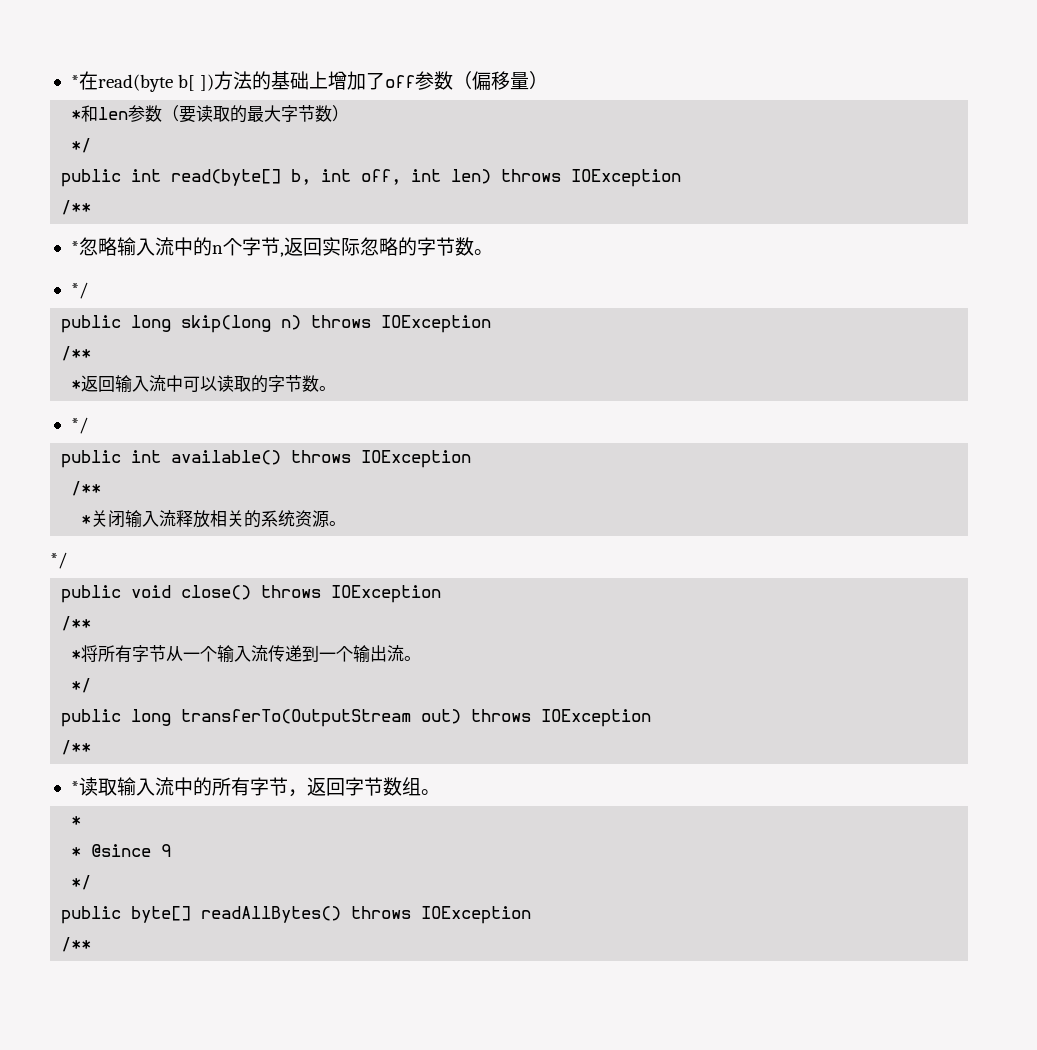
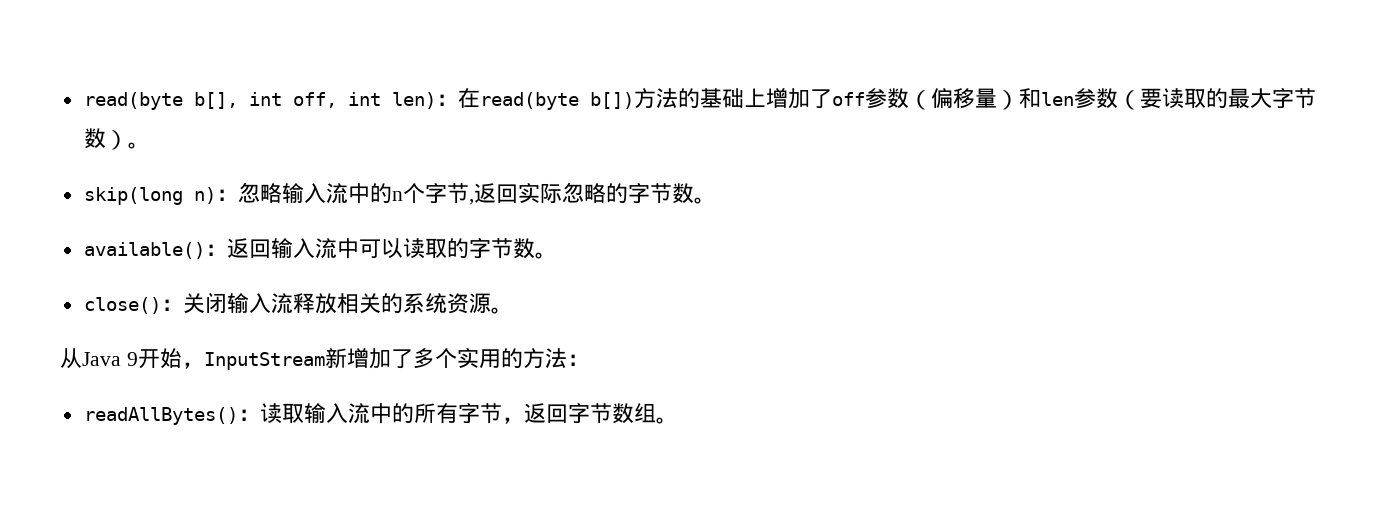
- *在read(byte b[ ])方法的基础上增加了off参数（偏移量）
- *和len参数（要读取的最大字节数）
- */
- public int read(byte[] b, int off, int len) throws IOException
- /**
- *忽略输入流中的n个字节,返回实际忽略的字节数。
- */
- public long skip(long n) throws IOException
- /**
- *返回输入流中可以读取的字节数。
- */
- public int available() throws IOException
- /**
- *关闭输入流释放相关的系统资源。
- */
- public void close() throws IOException
- /**
- *将所有字节从一个输入流传递到一个输出流。
- */
- public long transferTo(OutputStream out) throws IOException
- /**
- *读取输入流中的所有字节，返回字节数组。
- *
- * @since 9
- */
- public byte[] readAllBytes() throws IOException
- /**
+ read(byte b[], int off, int len)：在read(byte b[])方法的基础上增加了off参数（偏移量）和len参数（要读取的最大字节数）。
+ skip(long n)：忽略输入流中的n个字节,返回实际忽略的字节数。
+ available()：返回输入流中可以读取的字节数。
+ close()：关闭输入流释放相关的系统资源。
+ 从Java 9开始，InputStream新增加了多个实用的方法：
+ readAllBytes()：读取输入流中的所有字节，返回字节数组。

